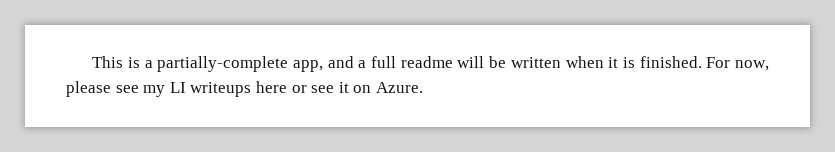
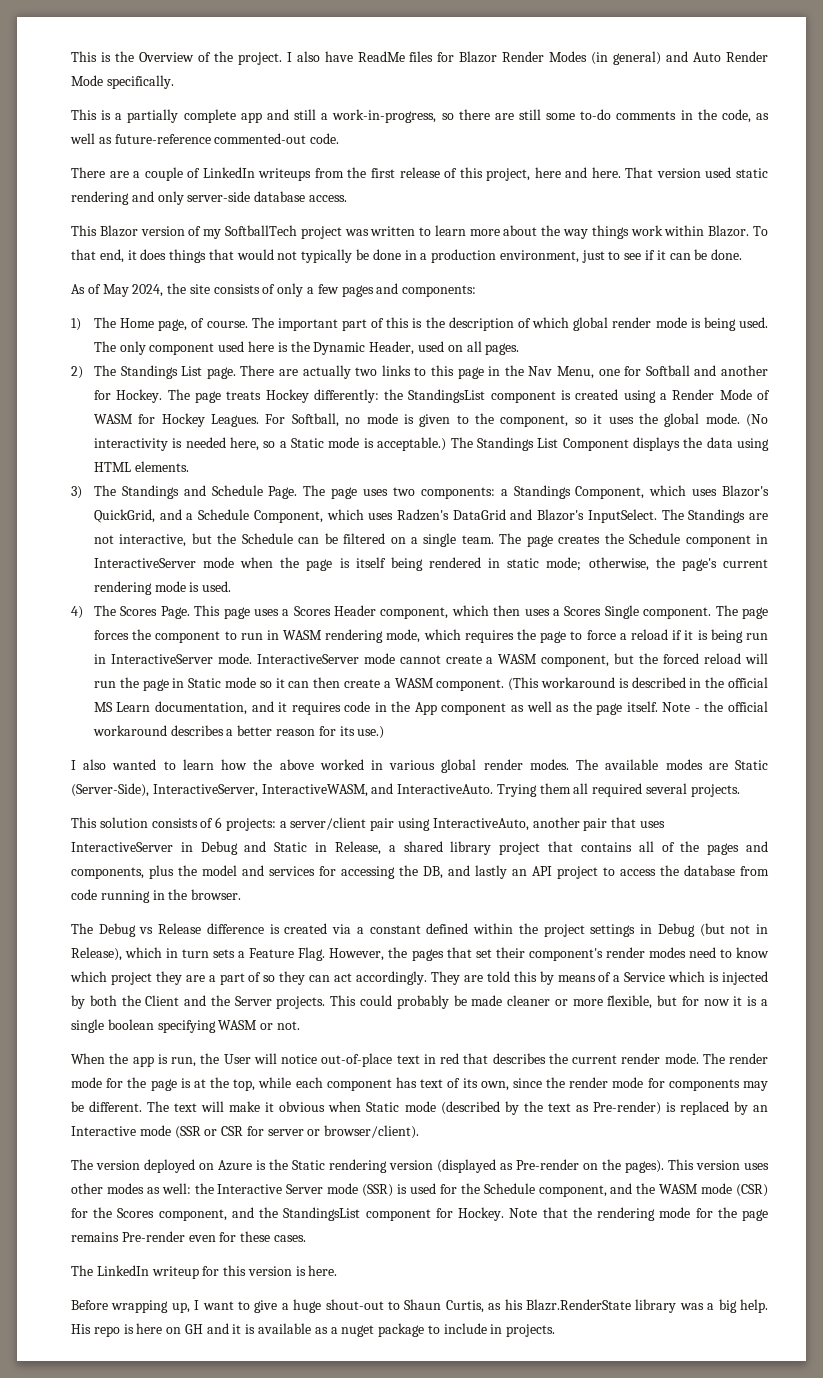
- This is a partially-complete app, and a full readme will be written when it is finished. For now, please see my LI writeups here or see it on Azure.
+ This is the Overview of the project. I also have ReadMe files for Blazor Render Modes (in general) and Auto Render Mode specifically.
+ This is a partially complete app and still a work-in-progress, so there are still some to-do comments in the code, as well as future-reference commented-out code.
+ There are a couple of LinkedIn writeups from the first release of this project, here and here. That version used static rendering and only server-side database access.
+ This Blazor version of my SoftballTech project was written to learn more about the way things work within Blazor. To that end, it does things that would not typically be done in a production environment, just to see if it can be done.
+ As of May 2024, the site consists of only a few pages and components:
+ 1) The Home page, of course. The important part of this is the description of which global render mode is being used. The only component used here is the Dynamic Header, used on all pages.
+ 2) The Standings List page. There are actually two links to this page in the Nav Menu, one for Softball and another for Hockey. The page treats Hockey differently: the StandingsList component is created using a Render Mode of WASM for Hockey Leagues. For Softball, no mode is given to the component, so it uses the global mode. (No interactivity is needed here, so a Static mode is acceptable.) The Standings List Component displays the data using HTML elements.
+ 3) The Standings and Schedule Page. The page uses two components: a Standings Component, which uses Blazor's QuickGrid, and a Schedule Component, which uses Radzen's DataGrid and Blazor's InputSelect. The Standings are not interactive, but the Schedule can be filtered on a single team. The page creates the Schedule component in InteractiveServer mode when the page is itself being rendered in static mode; otherwise, the page's current rendering mode is used.
+ 4) The Scores Page. This page uses a Scores Header component, which then uses a Scores Single component. The page forces the component to run in WASM rendering mode, which requires the page to force a reload if it is being run in InteractiveServer mode. InteractiveServer mode cannot create a WASM component, but the forced reload will run the page in Static mode so it can then create a WASM component. (This workaround is described in the official MS Learn documentation, and it requires code in the App component as well as the page itself. Note - the official workaround describes a better reason for its use.)
+ I also wanted to learn how the above worked in various global render modes. The available modes are Static (Server-Side), InteractiveServer, InteractiveWASM, and InteractiveAuto. Trying them all required several projects.
+ This solution consists of 6 projects: a server/client pair using InteractiveAuto, another pair that uses InteractiveServer in Debug and Static in Release, a shared library project that contains all of the pages and components, plus the model and services for accessing the DB, and lastly an API project to access the database from code running in the browser.
+ The Debug vs Release difference is created via a constant defined within the project settings in Debug (but not in Release), which in turn sets a Feature Flag. However, the pages that set their component's render modes need to know which project they are a part of so they can act accordingly. They are told this by means of a Service which is injected by both the Client and the Server projects. This could probably be made cleaner or more flexible, but for now it is a single boolean specifying WASM or not.
+ When the app is run, the User will notice out-of-place text in red that describes the current render mode. The render mode for the page is at the top, while each component has text of its own, since the render mode for components may be different. The text will make it obvious when Static mode (described by the text as Pre-render) is replaced by an Interactive mode (SSR or CSR for server or browser/client).
+ The version deployed on Azure is the Static rendering version (displayed as Pre-render on the pages). This version uses other modes as well: the Interactive Server mode (SSR) is used for the Schedule component, and the WASM mode (CSR) for the Scores component, and the StandingsList component for Hockey. Note that the rendering mode for the page remains Pre-render even for these cases.
+ The LinkedIn writeup for this version is here.
+ Before wrapping up, I want to give a huge shout-out to Shaun Curtis, as his Blazr.RenderState library was a big help. His repo is here on GH and it is available as a nuget package to include in projects.

